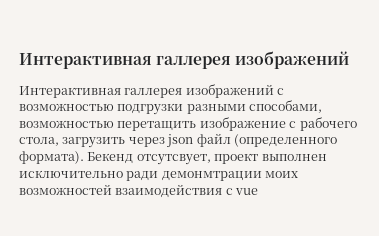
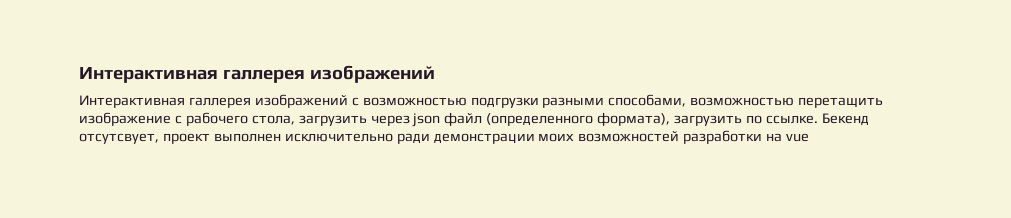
- Интерактивная галлерея изображений c возможностью подгрузки разными способами, возможностью перетащить изображение с рабочего стола, загрузить через json файл (определенного формата).
+ Интерактивная галлерея изображений c возможностью подгрузки разными способами, возможностью перетащить изображение с рабочего стола, загрузить через json файл (определенного формата), загрузить по ссылке.
- Бекенд отсутсвует, проект выполнен исключительно ради демонмтрации моих возможностей взаимодействия с vue
+ Бекенд отсутсвует, проект выполнен исключительно ради демонстрации моих возможностей разработки на vue

